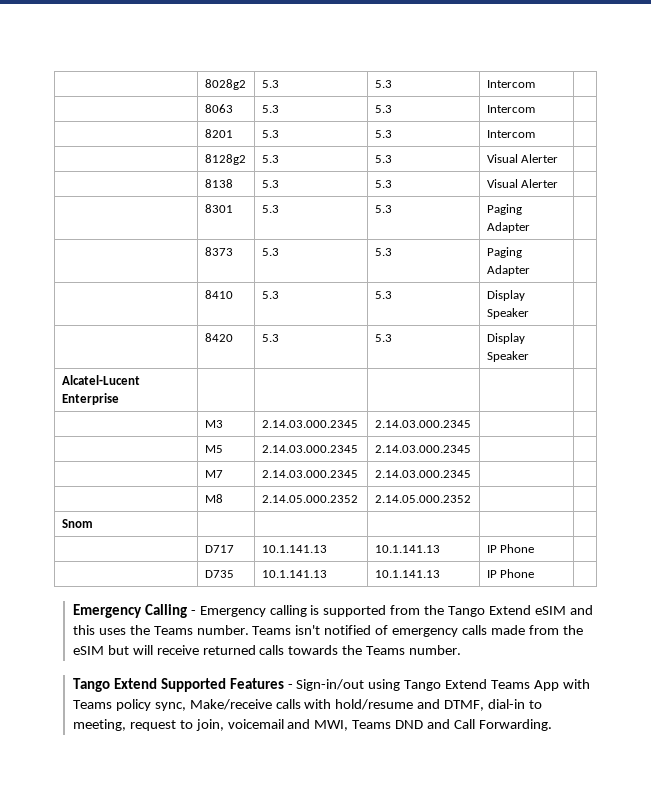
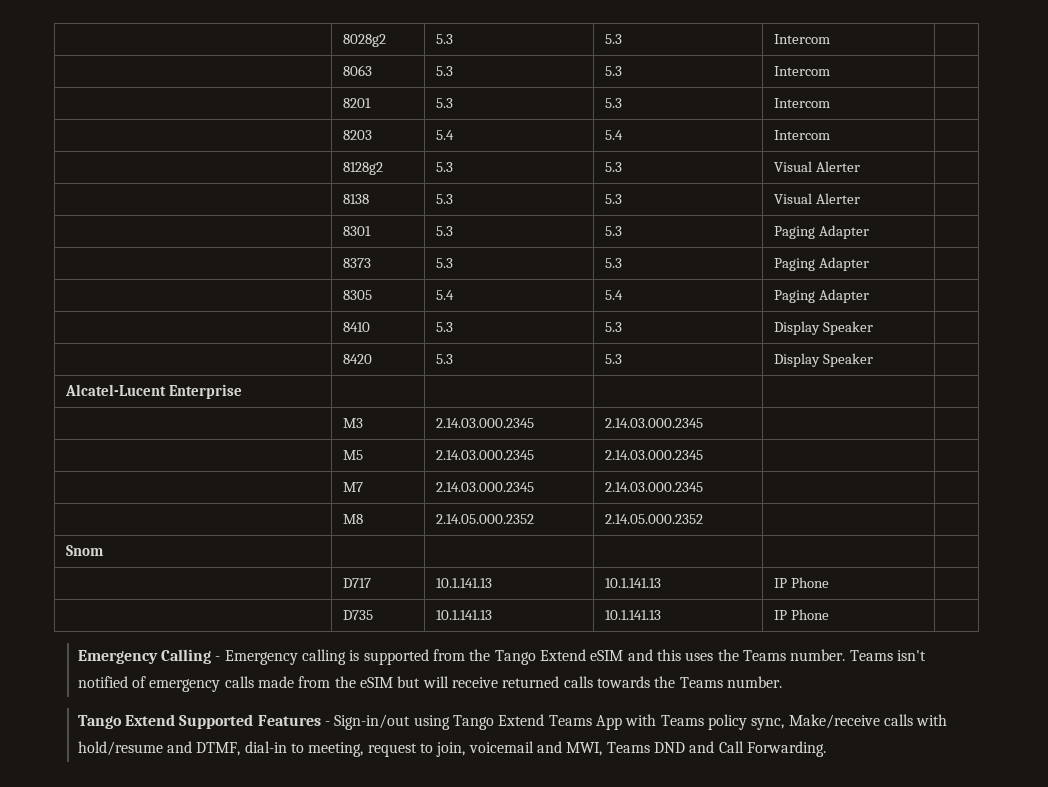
+ | 8203 | 5.4 | 5.4 | Intercom |
+ | 8305 | 5.4 | 5.4 | Paging Adapter |

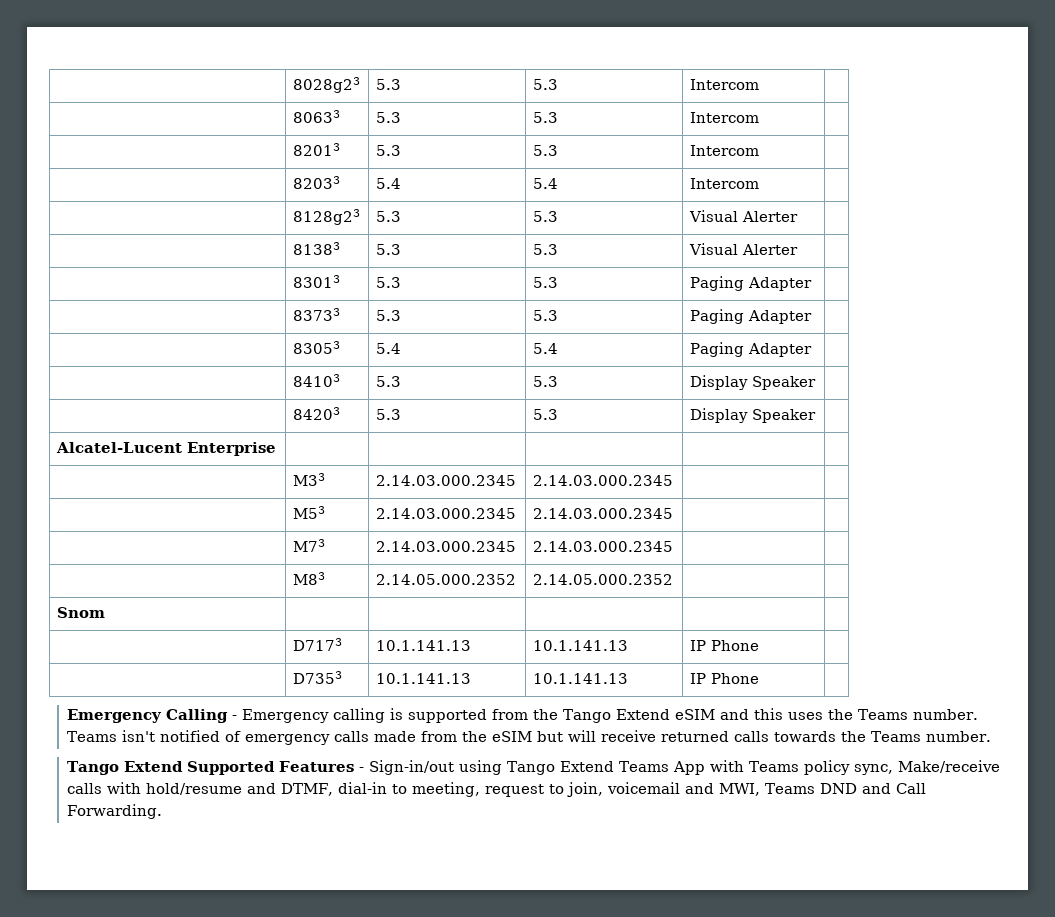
- | 8028g2 | 5.3 | 5.3 | Intercom |
- | 8063 | 5.3 | 5.3 | Intercom |
- | 8201 | 5.3 | 5.3 | Intercom |
- | 8203 | 5.4 | 5.4 | Intercom |
+ | 8028g23 | 5.3 | 5.3 | Intercom |
+ | 80633 | 5.3 | 5.3 | Intercom |
+ | 82013 | 5.3 | 5.3 | Intercom |
+ | 82033 | 5.4 | 5.4 | Intercom |
- | 8128g2 | 5.3 | 5.3 | Visual Alerter |
- | 8138 | 5.3 | 5.3 | Visual Alerter |
- | 8301 | 5.3 | 5.3 | Paging Adapter |
- | 8373 | 5.3 | 5.3 | Paging Adapter |
- | 8305 | 5.4 | 5.4 | Paging Adapter |
+ | 8128g23 | 5.3 | 5.3 | Visual Alerter |
+ | 81383 | 5.3 | 5.3 | Visual Alerter |
+ | 83013 | 5.3 | 5.3 | Paging Adapter |
+ | 83733 | 5.3 | 5.3 | Paging Adapter |
+ | 83053 | 5.4 | 5.4 | Paging Adapter |
- | 8410 | 5.3 | 5.3 | Display Speaker |
+ | 84103 | 5.3 | 5.3 | Display Speaker |
- | 8420 | 5.3 | 5.3 | Display Speaker |
+ | 84203 | 5.3 | 5.3 | Display Speaker |
- | M3 | 2.14.03.000.2345 | 2.14.03.000.2345 | |
- | M5 | 2.14.03.000.2345 | 2.14.03.000.2345 | |
- | M7 | 2.14.03.000.2345 | 2.14.03.000.2345 | |
- | M8 | 2.14.05.000.2352 | 2.14.05.000.2352 | |
+ | M33 | 2.14.03.000.2345 | 2.14.03.000.2345 | |
+ | M53 | 2.14.03.000.2345 | 2.14.03.000.2345 | |
+ | M73 | 2.14.03.000.2345 | 2.14.03.000.2345 | |
+ | M83 | 2.14.05.000.2352 | 2.14.05.000.2352 | |
- | D717 | 10.1.141.13 | 10.1.141.13 | IP Phone |
+ | D7173 | 10.1.141.13 | 10.1.141.13 | IP Phone |
- | D735 | 10.1.141.13 | 10.1.141.13 | IP Phone |
+ | D7353 | 10.1.141.13 | 10.1.141.13 | IP Phone |

